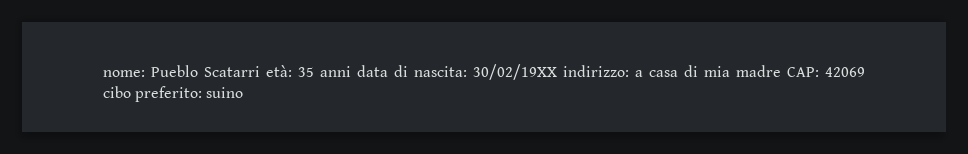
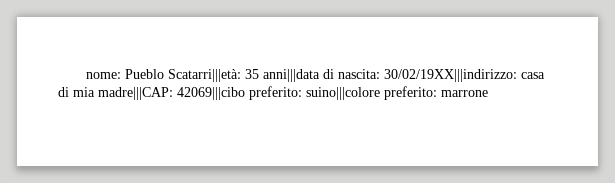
- nome: Pueblo Scatarri età: 35 anni data di nascita: 30/02/19XX indirizzo: a casa di mia madre CAP: 42069 cibo preferito: suino
+ nome: Pueblo Scatarri|||età: 35 anni|||data di nascita: 30/02/19XX|||indirizzo: casa di mia madre|||CAP: 42069|||cibo preferito: suino|||colore preferito: marrone

